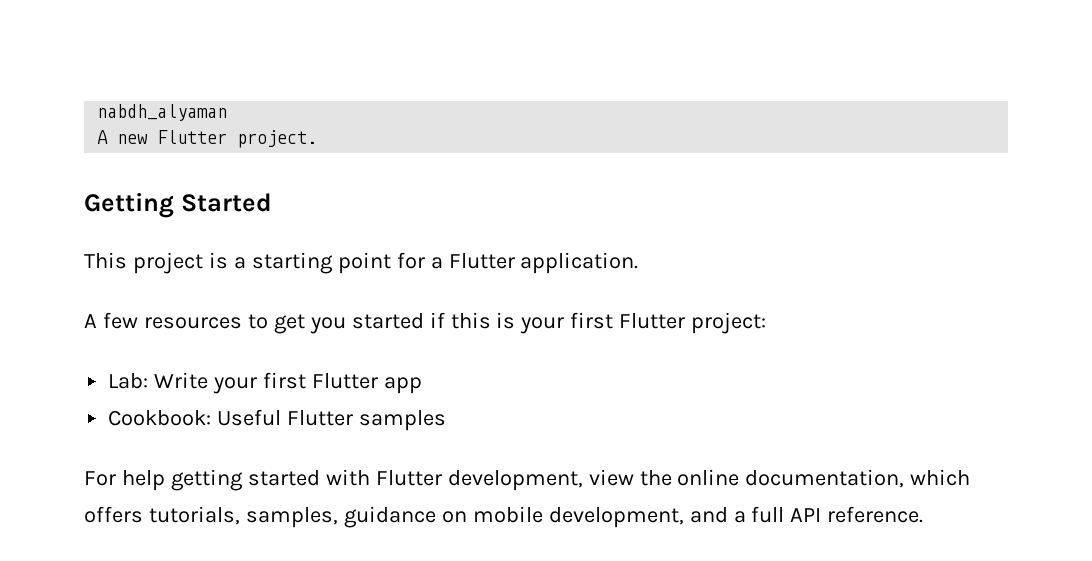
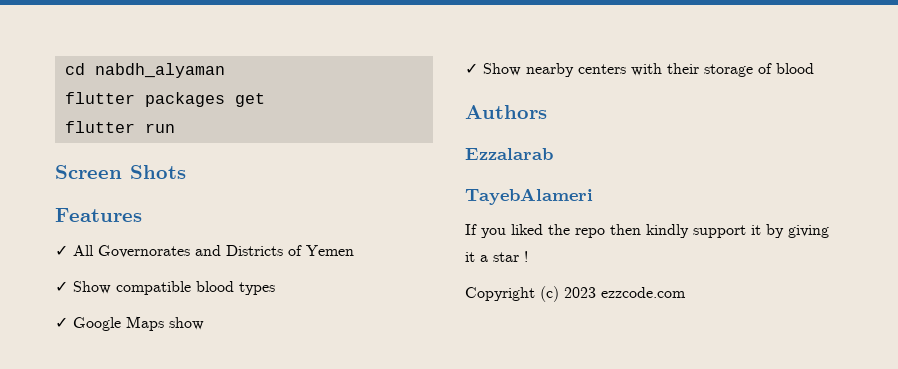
- nabdh_alyaman
+ cd nabdh_alyaman
- A new Flutter project.
- Getting Started
- This project is a starting point for a Flutter application.
- A few resources to get you started if this is your first Flutter project:
- Lab: Write your first Flutter app
- Cookbook: Useful Flutter samples
- For help getting started with Flutter development, view the online documentation, which offers tutorials, samples, guidance on mobile development, and a full API reference.
+ flutter packages get
+ flutter run
+ Screen Shots
+ Features
+ ✓ All Governorates and Districts of Yemen
+ ✓ Show compatible blood types
+ ✓ Google Maps show
+ ✓ Show nearby centers with their storage of blood
+ Authors
+ Ezzalarab
+ TayebAlameri
+ If you liked the repo then kindly support it by giving it a star !
+ Copyright (c) 2023 ezzcode.com

